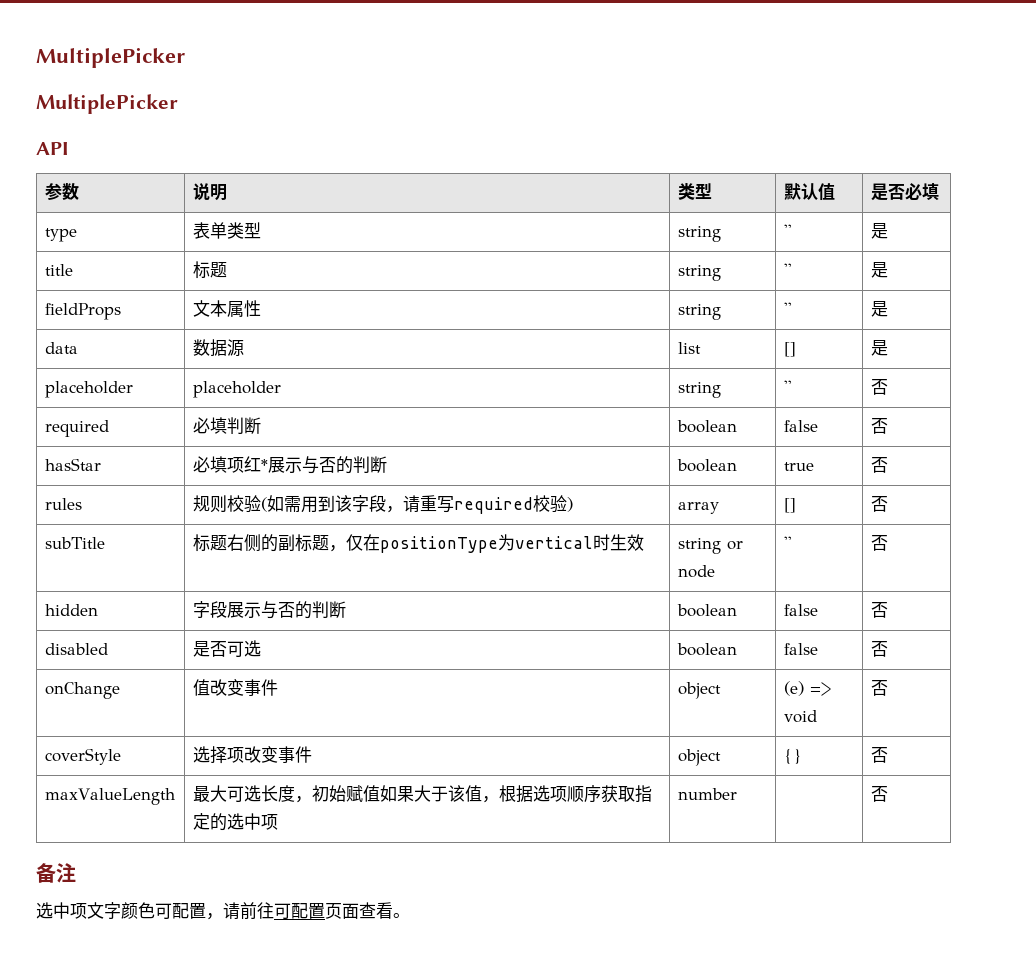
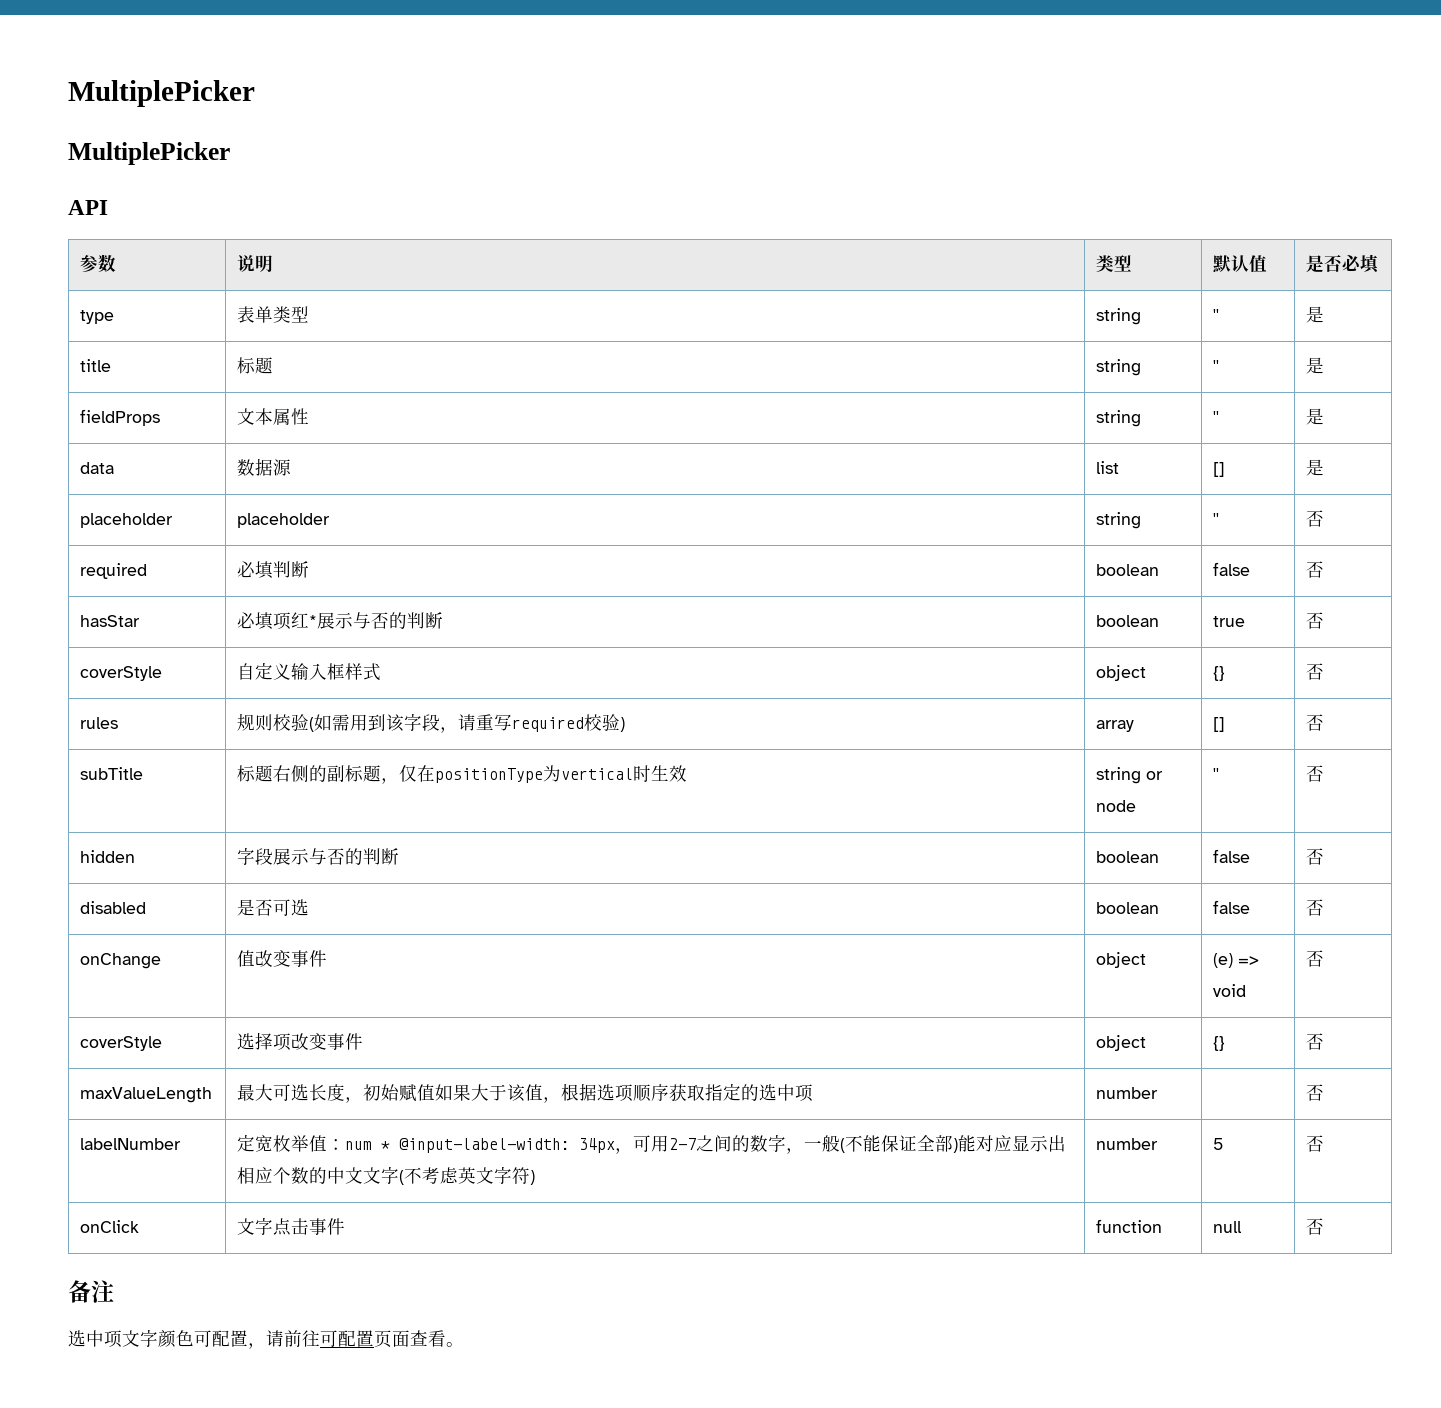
+ coverStyle | 自定义输入框样式 | object | {} | 否
+ labelNumber | 定宽枚举值：num * @input-label-width: 34px，可用2-7之间的数字，一般(不能保证全部)能对应显示出相应个数的中文文字(不考虑英文字符) | number | 5 | 否
+ onClick | 文字点击事件 | function | null | 否

